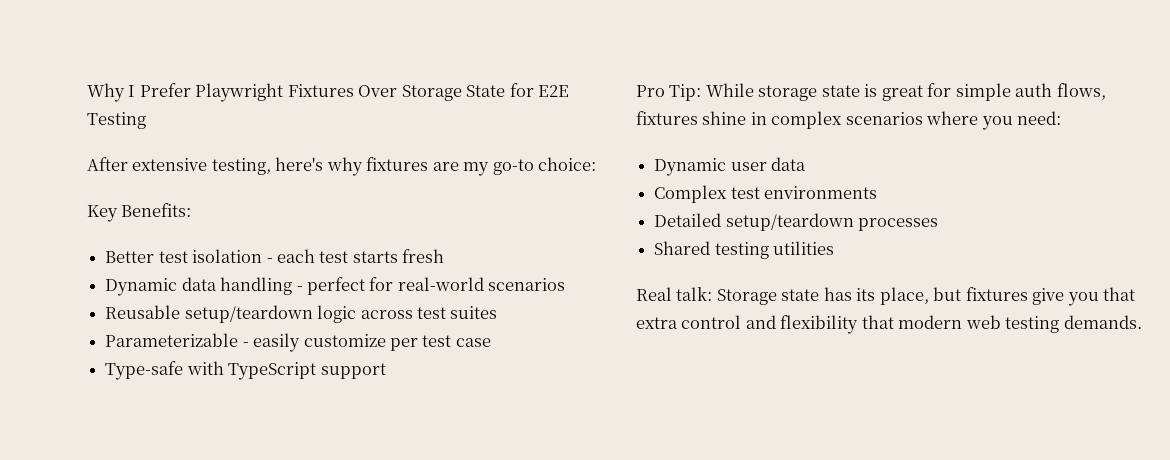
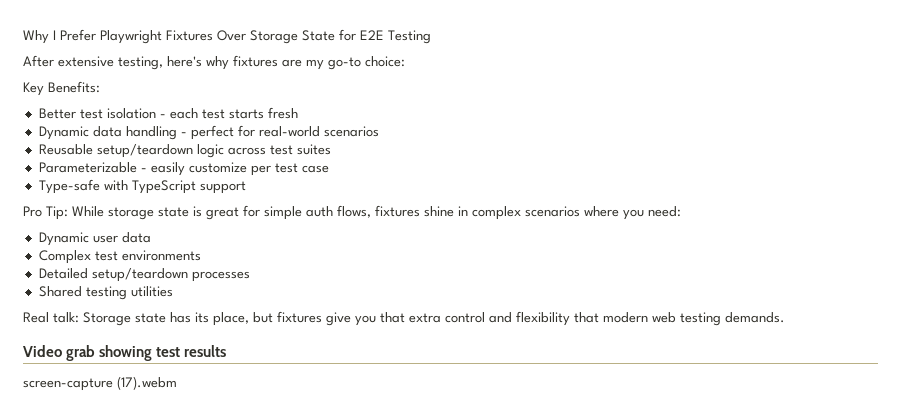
+ Video grab showing test results
+ screen-capture (17).webm

